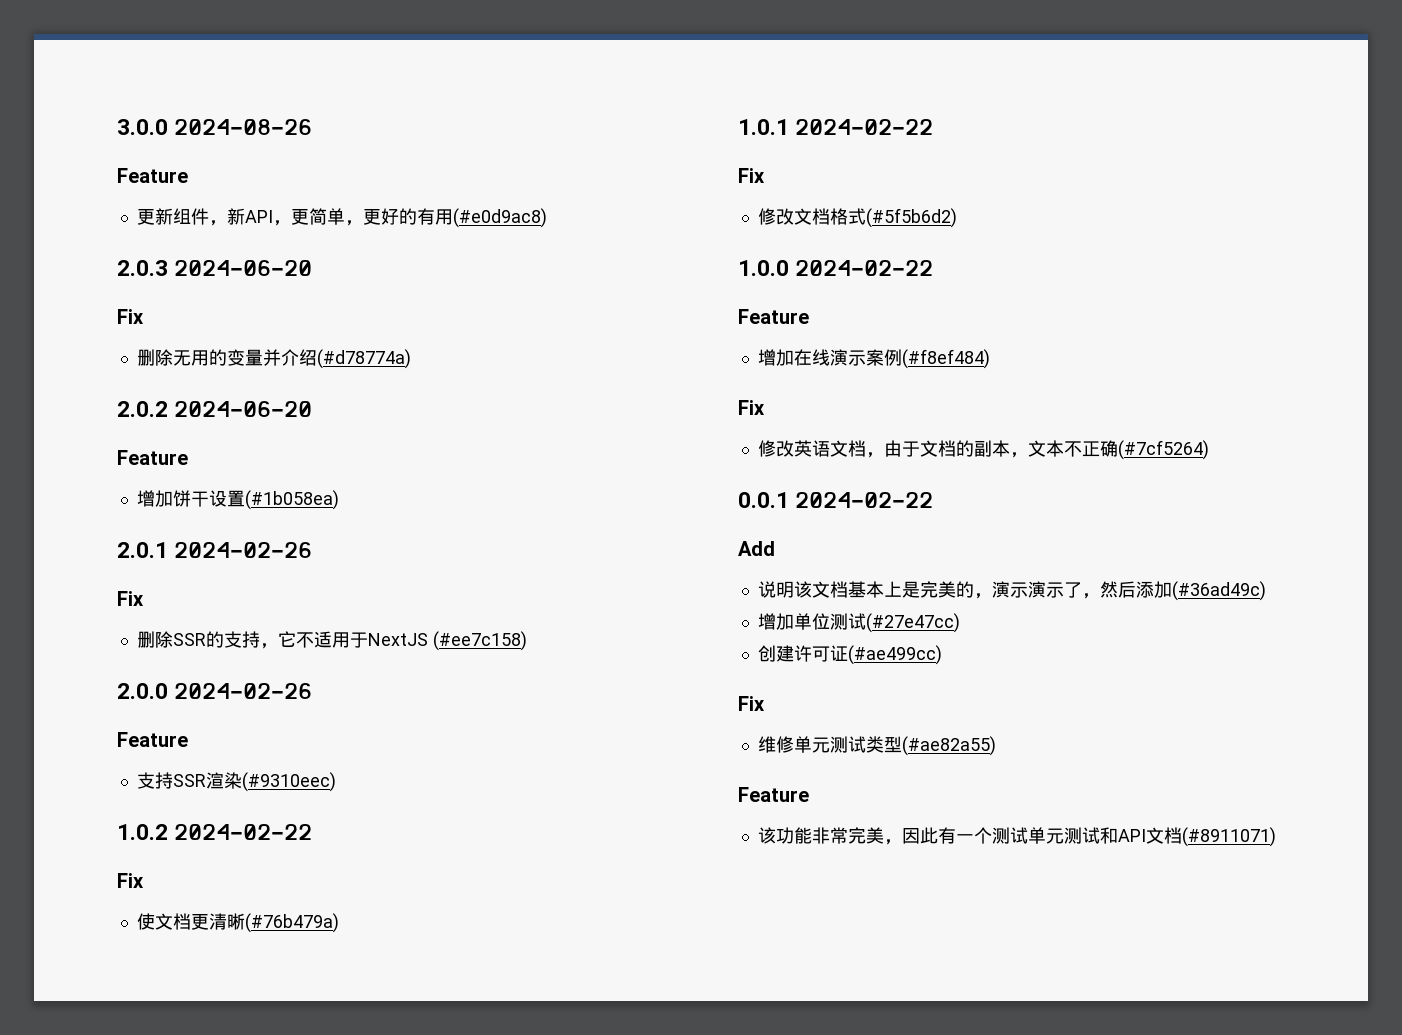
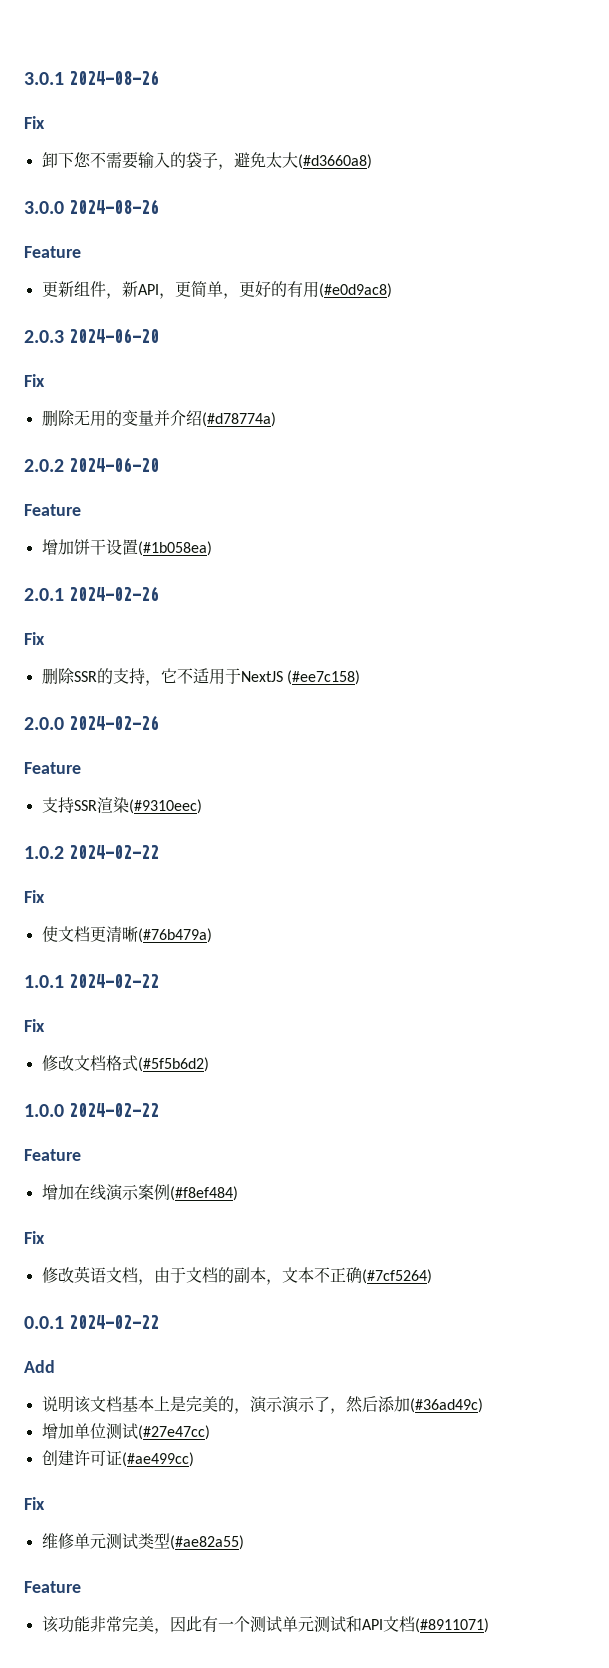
+ 3.0.1 2024-08-26
+ Fix
+ 卸下您不需要输入的袋子，避免太大(#d3660a8)

